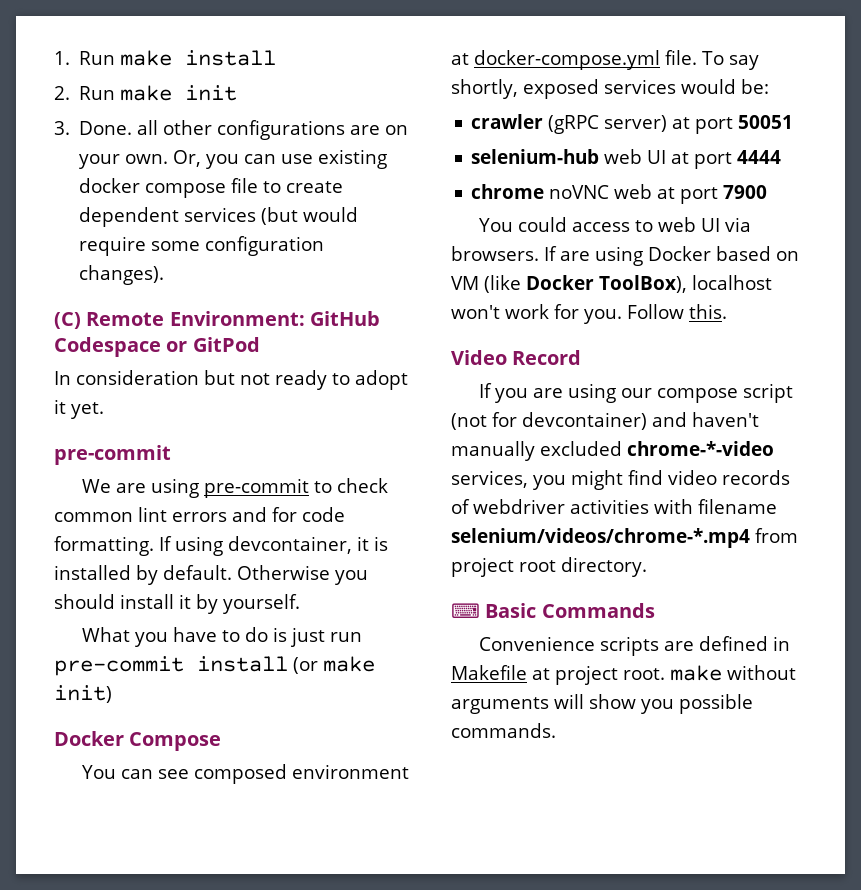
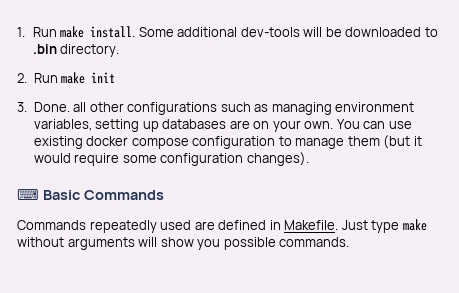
- 1. Run make install
+ 1. Run make install. Some additional dev-tools will be downloaded to .bin directory.
- 3. Done. all other configurations are on your own.
+ 3. Done. all other configurations such as managing environment variables, setting up databases are on your own.
- Or, you can use existing docker compose file to create dependent services (but would require some configuration changes).
+ You can use existing docker compose configuration to manage them (but it would require some configuration changes).
- (C) Remote Environment: GitHub Codespace or GitPod
- In consideration but not ready to adopt it yet.
- pre-commit
- We are using pre-commit to check common lint errors and for code formatting. If using devcontainer, it is installed by default. Otherwise you should install it by yourself.
- What you have to do is just run pre-commit install (or make init)
- Docker Compose
- You can see composed environment at docker-compose.yml file. To say shortly, exposed services would be:
- crawler (gRPC server) at port 50051
- selenium-hub web UI at port 4444
- chrome noVNC web at port 7900
- You could access to web UI via browsers. If are using Docker based on VM (like Docker ToolBox), localhost won't work for you. Follow this.
- Video Record
- If you are using our compose script (not for devcontainer) and haven't manually excluded chrome-*-video services, you might find video records of webdriver activities with filename selenium/videos/chrome-*.mp4 from project root directory.
  ⌨ Basic Commands
- Convenience scripts are defined in Makefile at project root. make without arguments will show you possible commands.
+ Commands repeatedly used are defined in Makefile. Just type make without arguments will show you possible commands.

